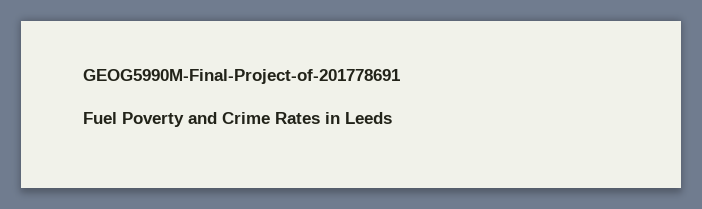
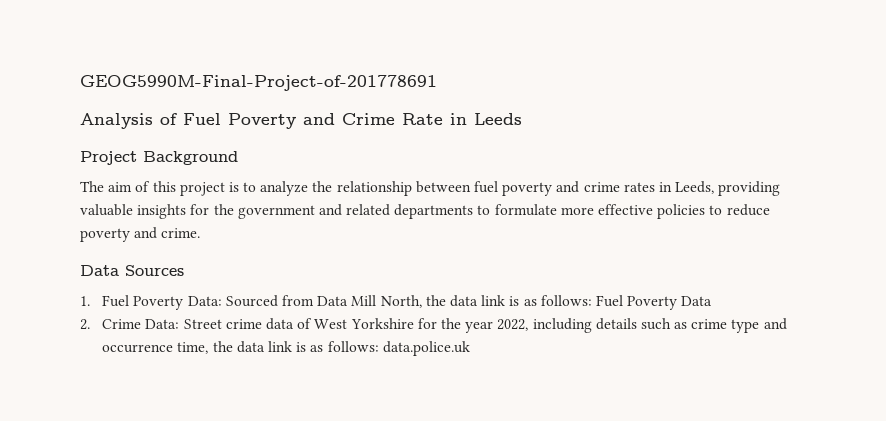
- Fuel Poverty and Crime Rates in Leeds
+ Analysis of Fuel Poverty and Crime Rate in Leeds
+ Project Background
+ The aim of this project is to analyze the relationship between fuel poverty and crime rates in Leeds, providing valuable insights for the government and related departments to formulate more effective policies to reduce poverty and crime.
+ Data Sources
+ 1. Fuel Poverty Data: Sourced from Data Mill North, the data link is as follows: Fuel Poverty Data
+ 2. Crime Data: Street crime data of West Yorkshire for the year 2022, including details such as crime type and occurrence time, the data link is as follows: data.police.uk

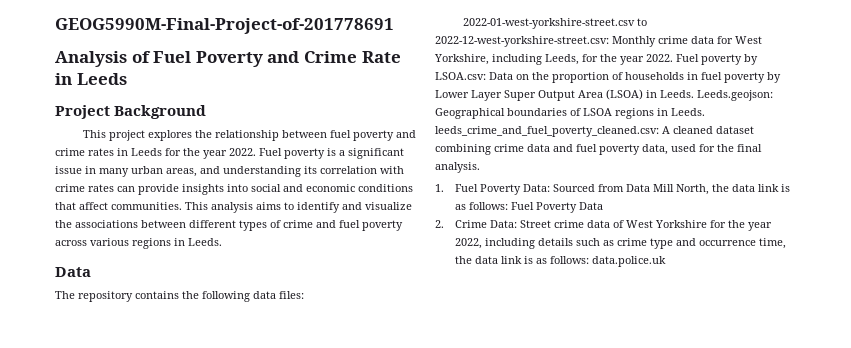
- The aim of this project is to analyze the relationship between fuel poverty and crime rates in Leeds, providing valuable insights for the government and related departments to formulate more effective policies to reduce poverty and crime.
- Data Sources
+ This project explores the relationship between fuel poverty and crime rates in Leeds for the year 2022. Fuel poverty is a significant issue in many urban areas, and understanding its correlation with crime rates can provide insights into social and economic conditions that affect communities. This analysis aims to identify and visualize the associations between different types of crime and fuel poverty across various regions in Leeds.
+ Data
+ The repository contains the following data files:
+ 2022-01-west-yorkshire-street.csv to 2022-12-west-yorkshire-street.csv: Monthly crime data for West Yorkshire, including Leeds, for the year 2022. Fuel poverty by LSOA.csv: Data on the proportion of households in fuel poverty by Lower Layer Super Output Area (LSOA) in Leeds. Leeds.geojson: Geographical boundaries of LSOA regions in Leeds. leeds_crime_and_fuel_poverty_cleaned.csv: A cleaned dataset combining crime data and fuel poverty data, used for the final analysis.

